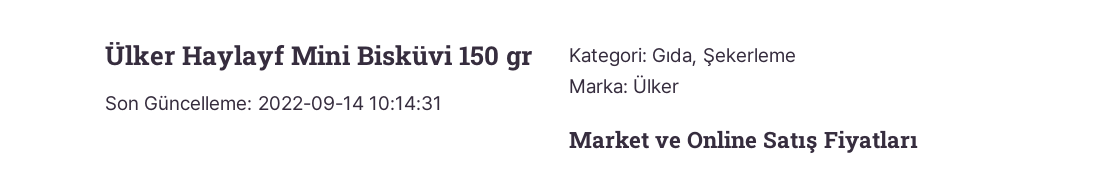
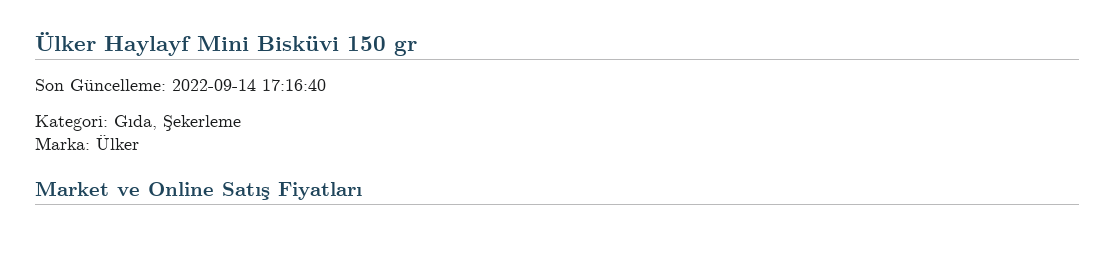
- Son Güncelleme: 2022-09-14 10:14:31
+ Son Güncelleme: 2022-09-14 17:16:40

